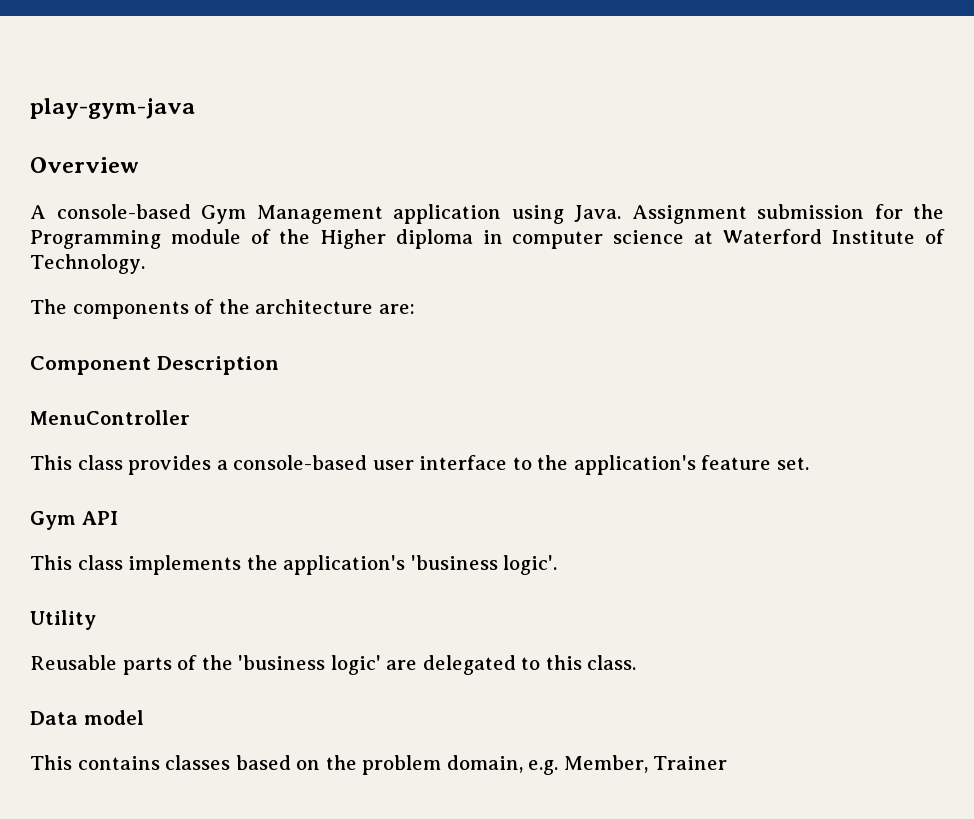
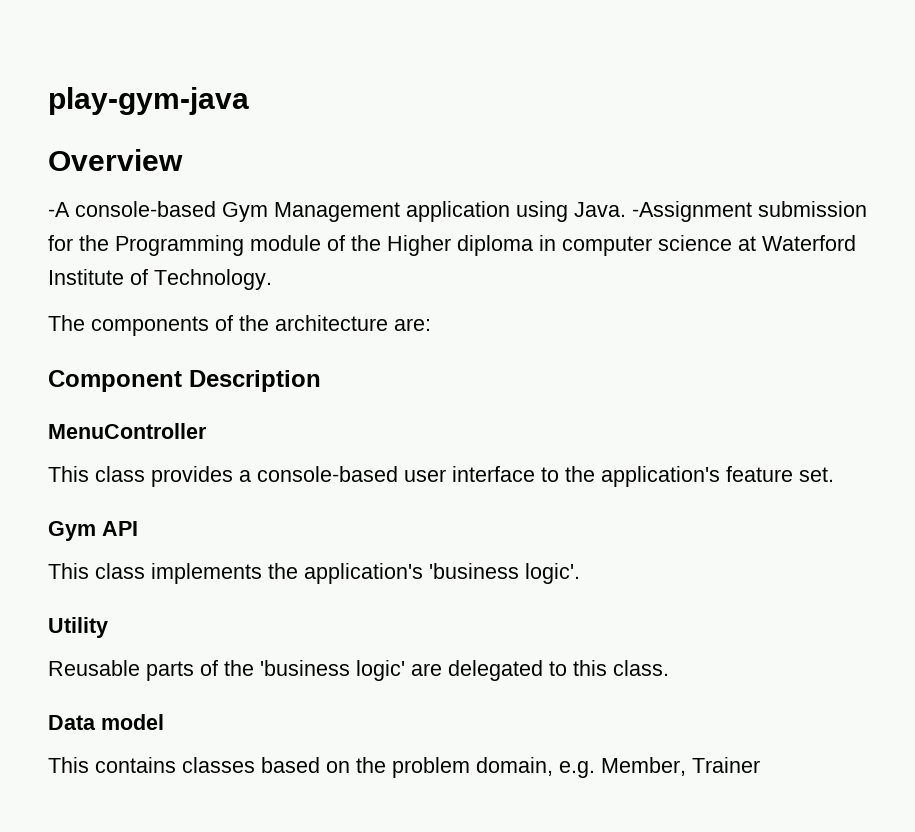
- A console-based Gym Management application using Java.
+ -A console-based Gym Management application using Java.
- Assignment submission for the Programming module of the Higher diploma in computer science at Waterford Institute of Technology.
+ -Assignment submission for the Programming module of the Higher diploma in computer science at Waterford Institute of Technology.

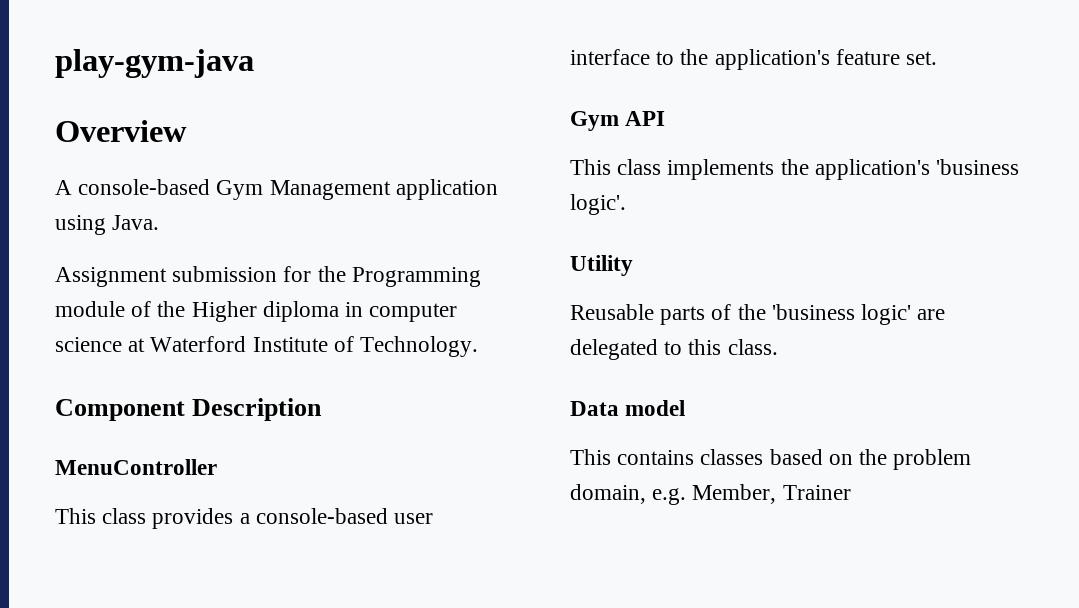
- -A console-based Gym Management application using Java. -Assignment submission for the Programming module of the Higher diploma in computer science at Waterford Institute of Technology.
+ A console-based Gym Management application using Java.
+ Assignment submission for the Programming module of the Higher diploma in computer science at Waterford Institute of Technology.
- The components of the architecture are:

